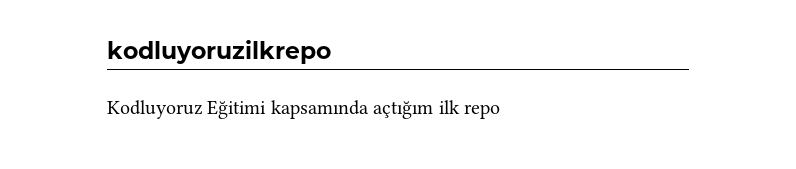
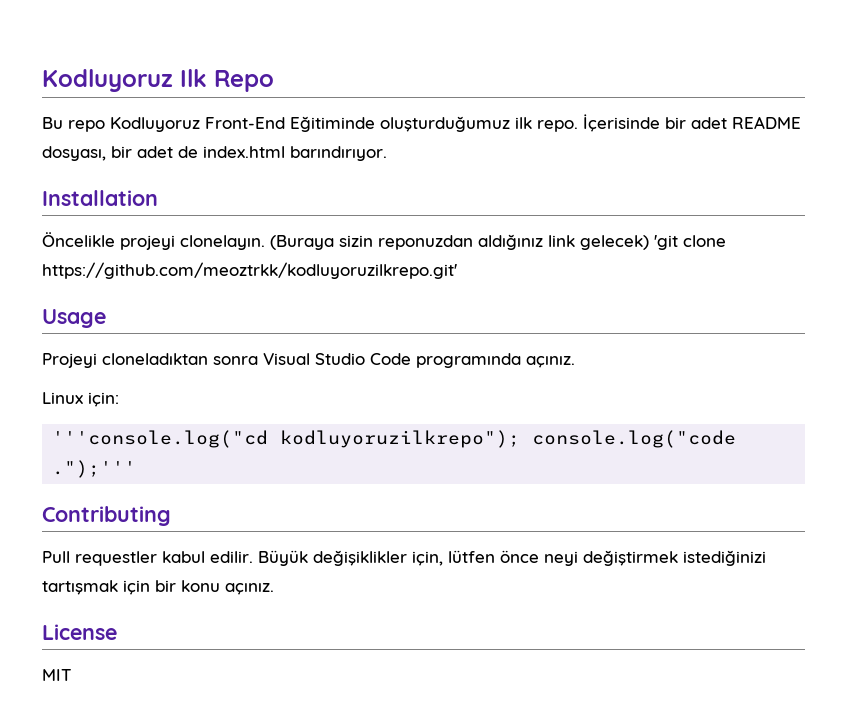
- kodluyoruzilkrepo
- Kodluyoruz Eğitimi kapsamında açtığım ilk repo
+ Kodluyoruz Ilk Repo
+ Bu repo Kodluyoruz Front-End Eğitiminde oluşturduğumuz ilk repo. İçerisinde bir adet README dosyası, bir adet de index.html barındırıyor.
+ Installation
+ Öncelikle projeyi clonelayın. (Buraya sizin reponuzdan aldığınız link gelecek) 'git clone https://github.com/meoztrkk/kodluyoruzilkrepo.git'
+ Usage
+ Projeyi cloneladıktan sonra Visual Studio Code programında açınız.
+ Linux için:
+ '''console.log("cd kodluyoruzilkrepo"); console.log("code .");'''
+ Contributing
+ Pull requestler kabul edilir. Büyük değişiklikler için, lütfen önce neyi değiştirmek istediğinizi tartışmak için bir konu açınız.
+ License
+ MIT

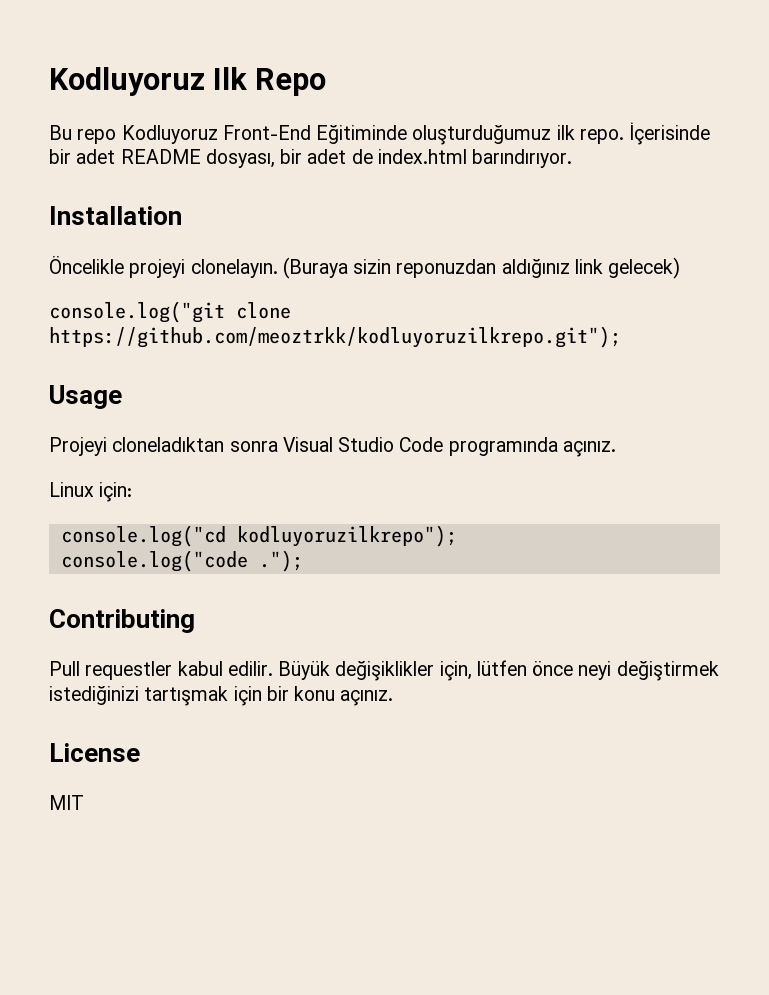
- (Buraya sizin reponuzdan aldığınız link gelecek) 'git clone https://github.com/meoztrkk/kodluyoruzilkrepo.git'
+ (Buraya sizin reponuzdan aldığınız link gelecek)
+ console.log("git clone https://github.com/meoztrkk/kodluyoruzilkrepo.git");
- '''console.log("cd kodluyoruzilkrepo"); console.log("code .");'''
+ console.log("cd kodluyoruzilkrepo");
+ console.log("code .");

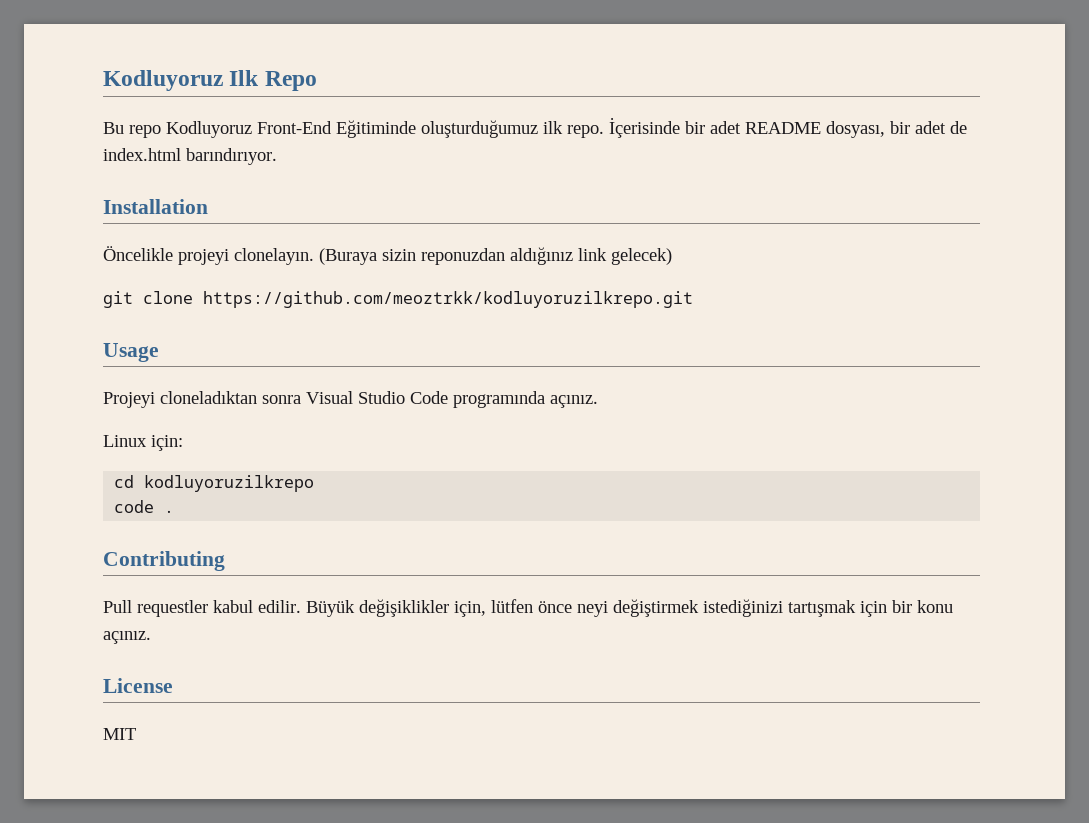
- console.log("git clone https://github.com/meoztrkk/kodluyoruzilkrepo.git");
+ git clone https://github.com/meoztrkk/kodluyoruzilkrepo.git
- console.log("cd kodluyoruzilkrepo");
- console.log("code .");
+ cd kodluyoruzilkrepo
+ code .

